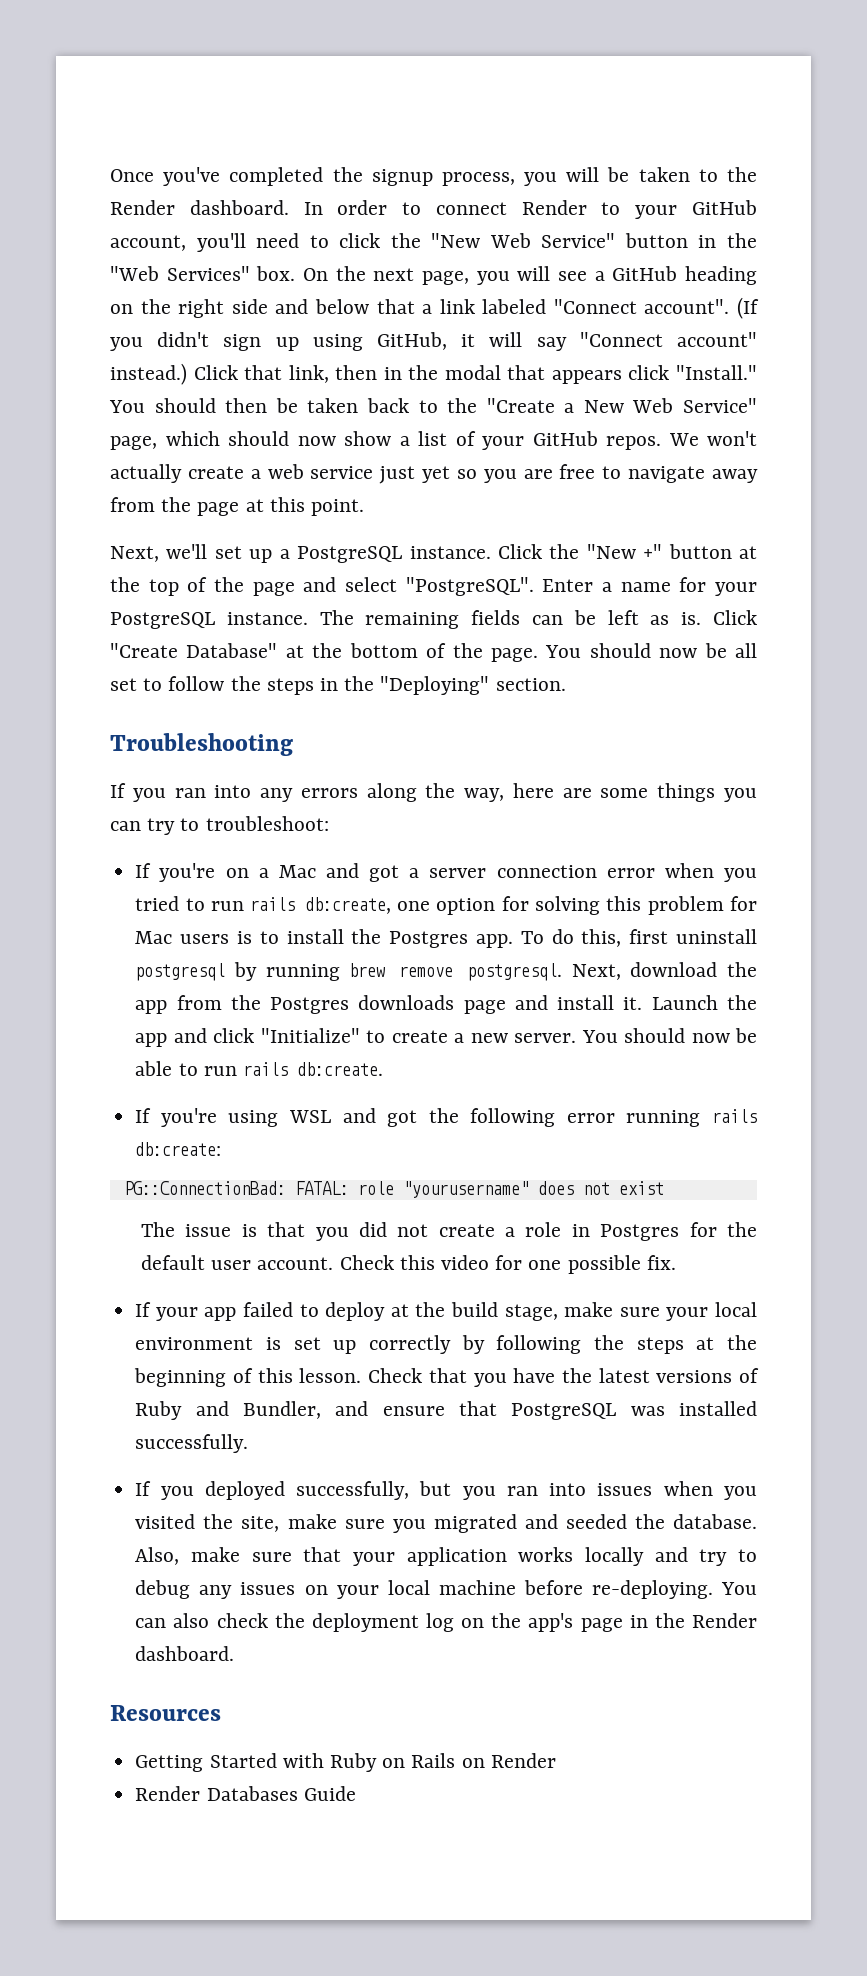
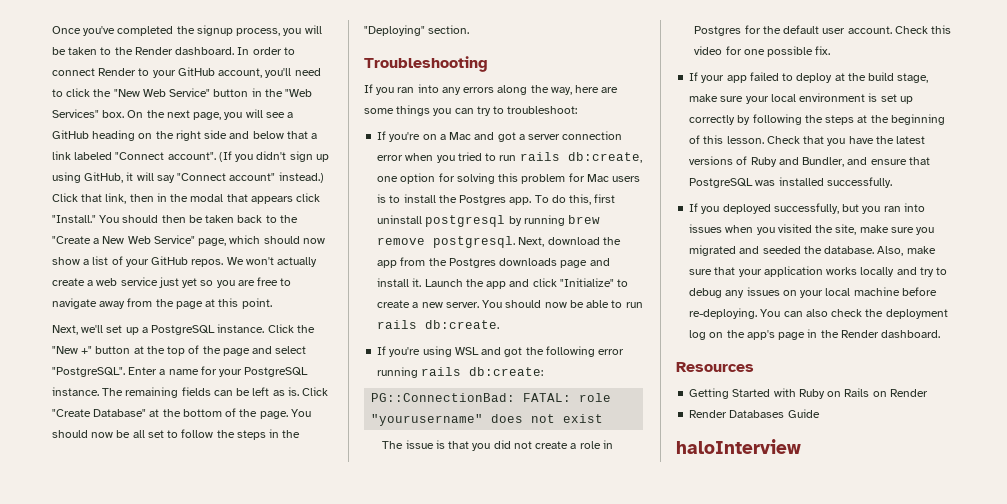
+ haloInterview

